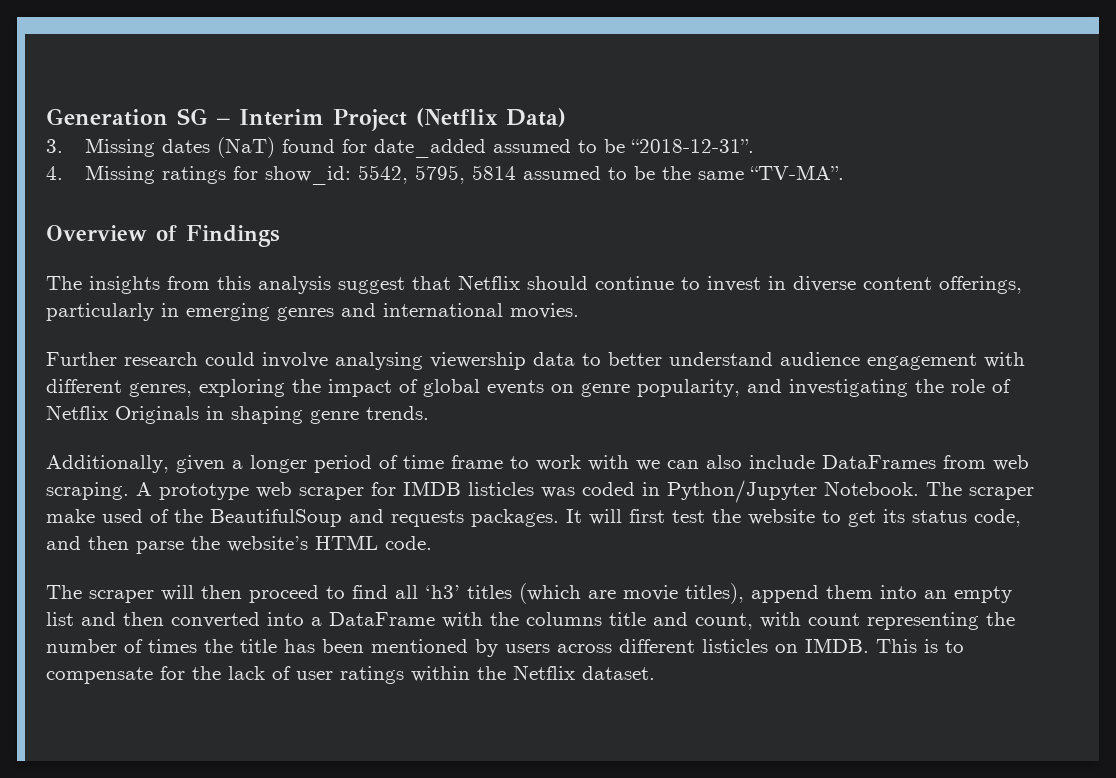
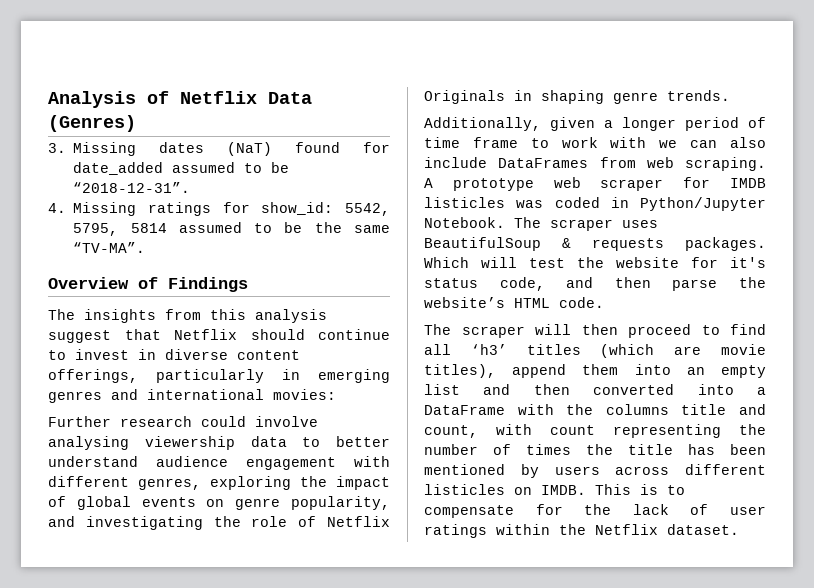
- Generation SG – Interim Project (Netflix Data)
+ Analysis of Netflix Data (Genres)
- The insights from this analysis suggest that Netflix should continue to invest in diverse content offerings, particularly in emerging genres and international movies.
+ The insights from this analysis suggest that Netflix should continue to invest in diverse content offerings, particularly in emerging genres and international movies:
- The scraper make used of the BeautifulSoup and requests packages. It will first test the website to get its status code, and then parse the website’s HTML code.
+ The scraper uses BeautifulSoup & requests packages. Which will test the website for it's status code, and then parse the website’s HTML code.

